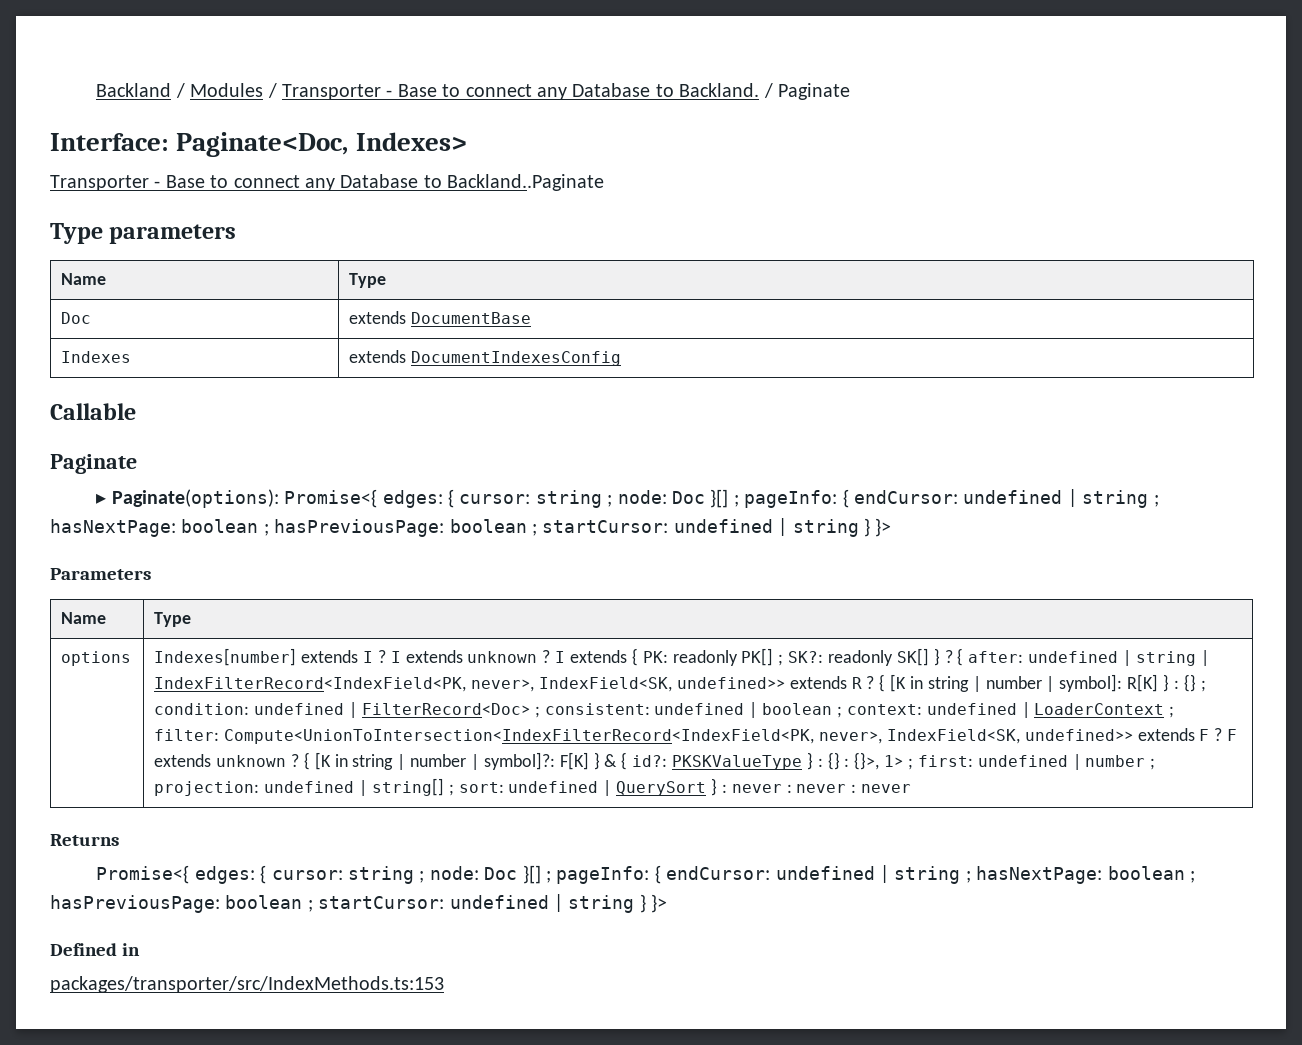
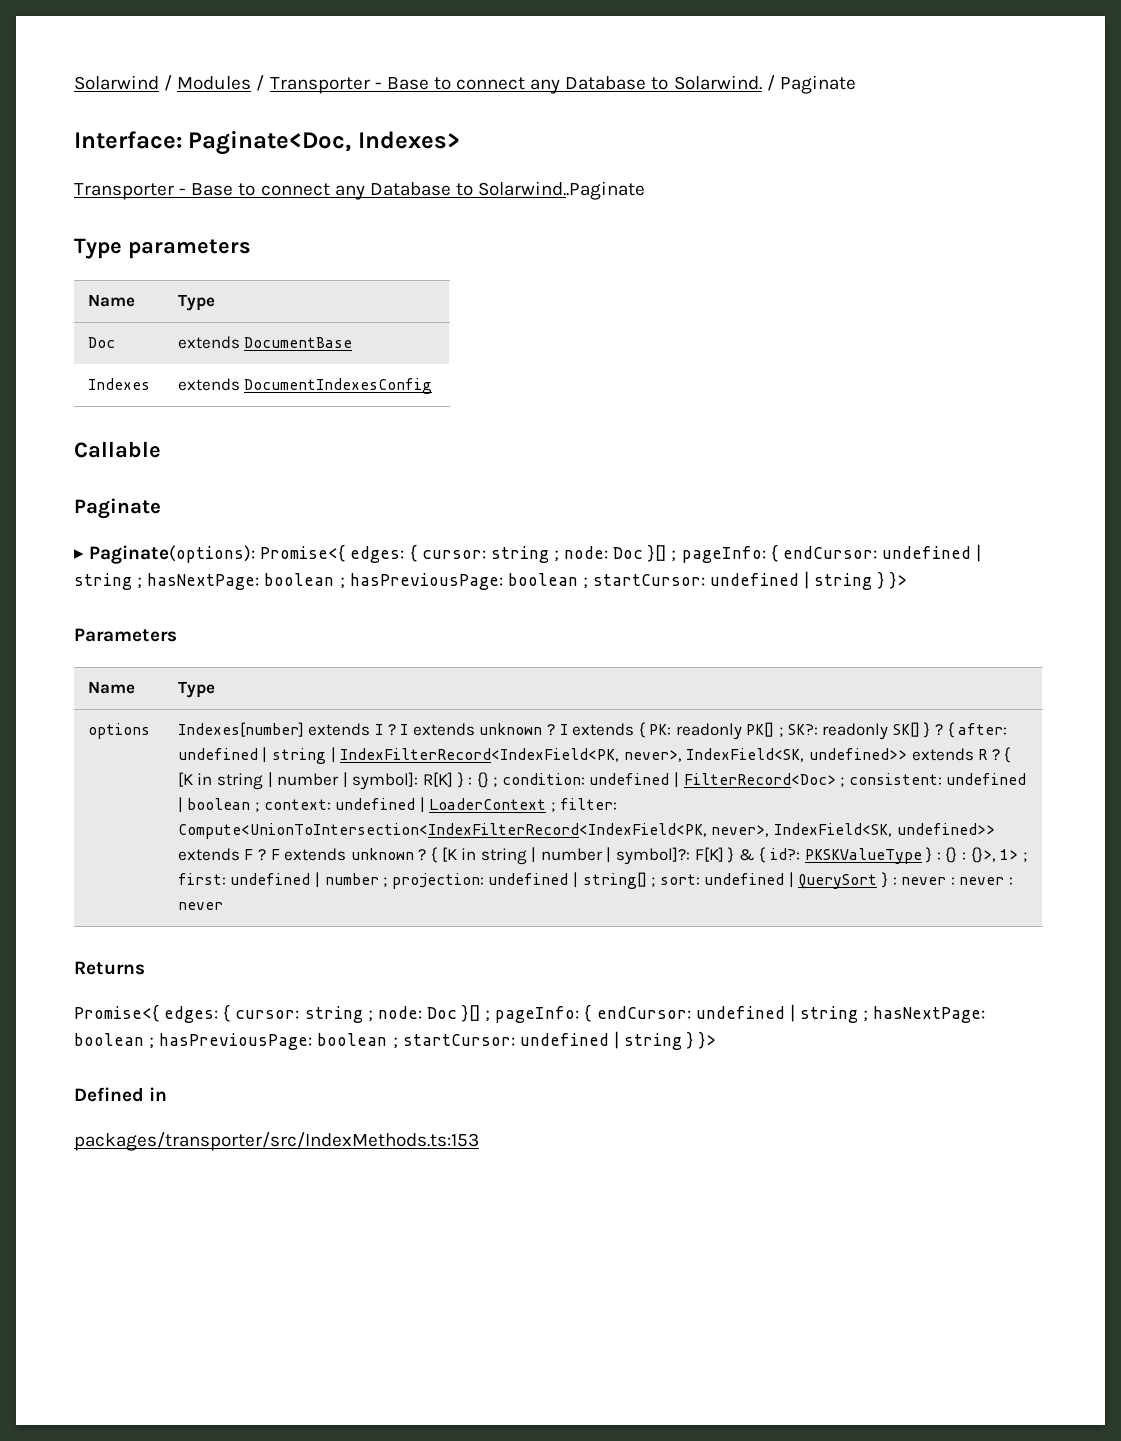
- Backland / Modules / Transporter - Base to connect any Database to Backland.
+ Solarwind / Modules / Transporter - Base to connect any Database to Solarwind.
- Transporter - Base to connect any Database to Backland..Paginate
+ Transporter - Base to connect any Database to Solarwind..Paginate

